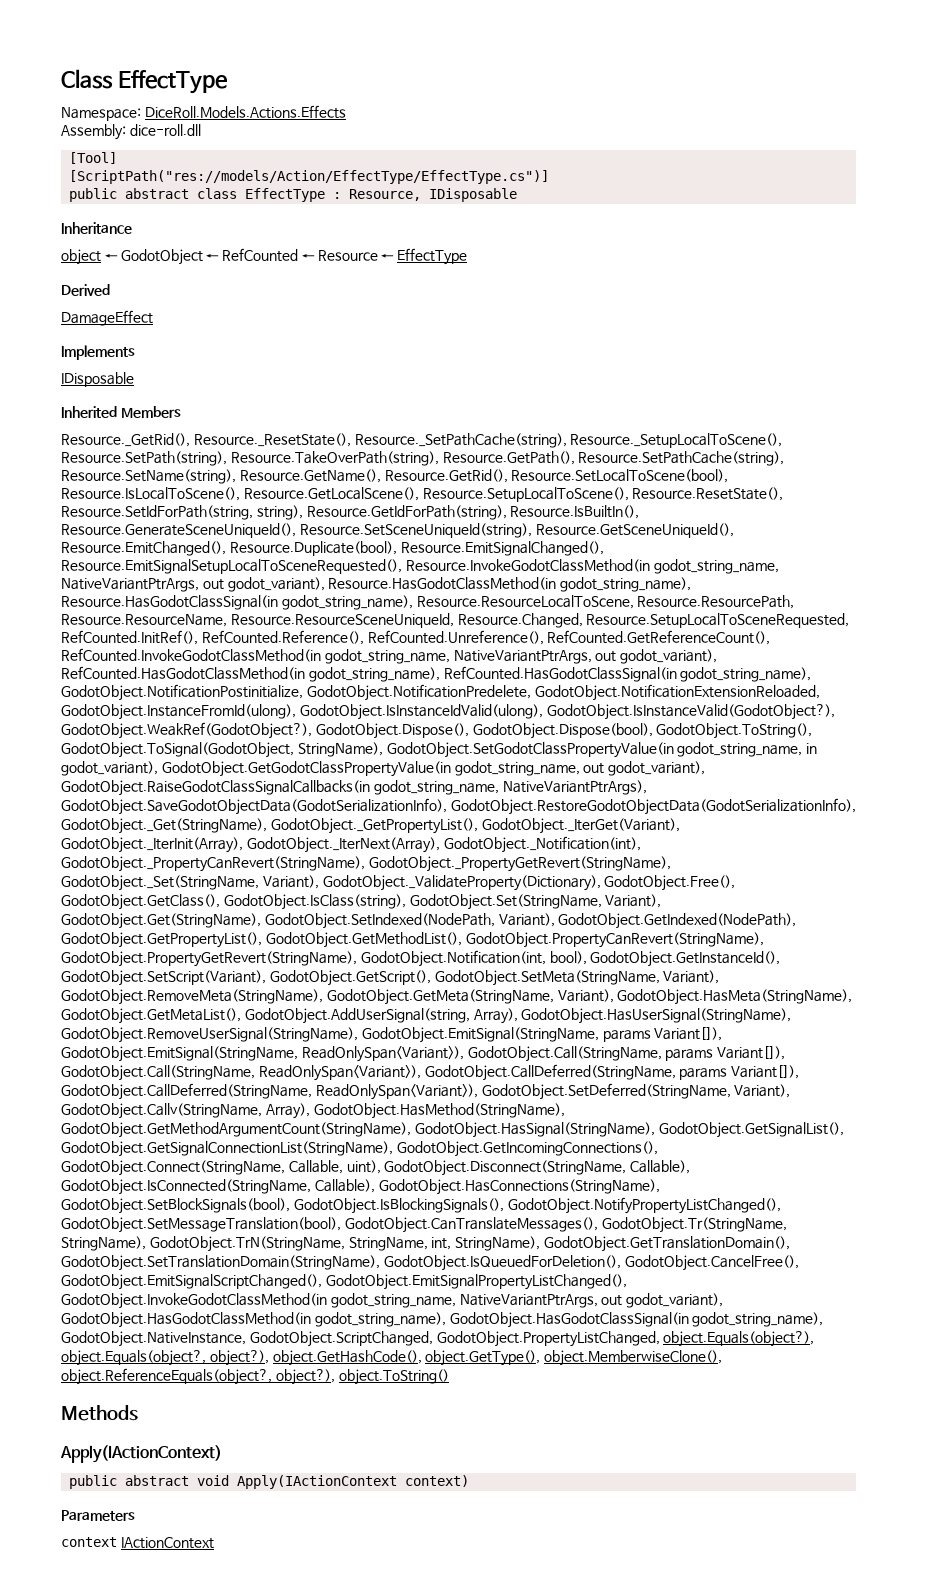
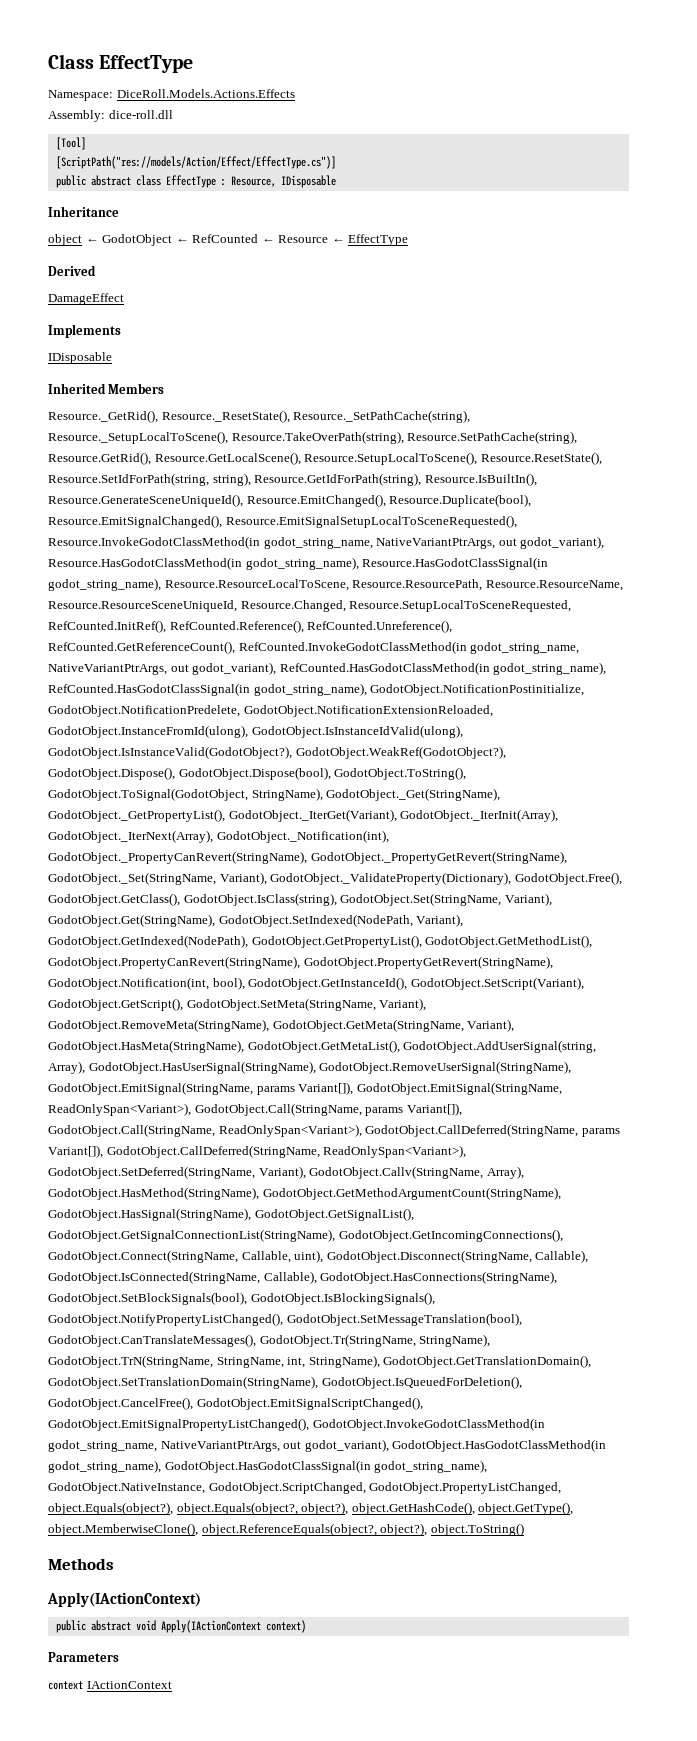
- [ScriptPath("res://models/Action/EffectType/EffectType.cs")]
+ [ScriptPath("res://models/Action/Effect/EffectType.cs")]
- Resource._GetRid(), Resource._ResetState(), Resource._SetPathCache(string), Resource._SetupLocalToScene(), Resource.SetPath(string), Resource.TakeOverPath(string), Resource.GetPath(), Resource.SetPathCache(string), Resource.SetName(string), Resource.GetName(), Resource.GetRid(), Resource.SetLocalToScene(bool), Resource.IsLocalToScene(), Resource.GetLocalScene(), Resource.SetupLocalToScene(), Resource.ResetState(), Resource.SetIdForPath(string, string), Resource.GetIdForPath(string), Resource.IsBuiltIn(), Resource.GenerateSceneUniqueId(), Resource.SetSceneUniqueId(string), Resource.GetSceneUniqueId(), Resource.EmitChanged(), Resource.Duplicate(bool), Resource.EmitSignalChanged(), Resource.EmitSignalSetupLocalToSceneRequested(), Resource.InvokeGodotClassMethod(in godot_string_name, NativeVariantPtrArgs, out godot_variant), Resource.HasGodotClassMethod(in godot_string_name), Resource.HasGodotClassSignal(in godot_string_name), Resource.ResourceLocalToScene, Resource.ResourcePath, Resource.ResourceName, Resource.ResourceSceneUniqueId, Resource.Changed, Resource.SetupLocalToSceneRequested, RefCounted.InitRef(), RefCounted.Reference(), RefCounted.Unreference(), RefCounted.GetReferenceCount(), RefCounted.InvokeGodotClassMethod(in godot_string_name, NativeVariantPtrArgs, out godot_variant), RefCounted.HasGodotClassMethod(in godot_string_name), RefCounted.HasGodotClassSignal(in godot_string_name), GodotObject.NotificationPostinitialize, GodotObject.NotificationPredelete, GodotObject.NotificationExtensionReloaded, GodotObject.InstanceFromId(ulong), GodotObject.IsInstanceIdValid(ulong), GodotObject.IsInstanceValid(GodotObject?), GodotObject.WeakRef(GodotObject?), GodotObject.Dispose(), GodotObject.Dispose(bool), GodotObject.ToString(), GodotObject.ToSignal(GodotObject, StringName), GodotObject.SetGodotClassPropertyValue(in godot_string_name, in godot_variant), GodotObject.GetGodotClassPropertyValue(in godot_string_name, out godot_variant), GodotObject.RaiseGodotClassSignalCallbacks(in godot_string_name, NativeVariantPtrArgs), GodotObject.SaveGodotObjectData(GodotSerializationInfo), GodotObject.RestoreGodotObjectData(GodotSerializationInfo), GodotObject._Get(StringName), GodotObject._GetPropertyList(), GodotObject._IterGet(Variant), GodotObject._IterInit(Array), GodotObject._IterNext(Array), GodotObject._Notification(int), GodotObject._PropertyCanRevert(StringName), GodotObject._PropertyGetRevert(StringName), GodotObject._Set(StringName, Variant), GodotObject._ValidateProperty(Dictionary), GodotObject.Free(), GodotObject.GetClass(), GodotObject.IsClass(string), GodotObject.Set(StringName, Variant), GodotObject.Get(StringName), GodotObject.SetIndexed(NodePath, Variant), GodotObject.GetIndexed(NodePath), GodotObject.GetPropertyList(), GodotObject.GetMethodList(), GodotObject.PropertyCanRevert(StringName), GodotObject.PropertyGetRevert(StringName), GodotObject.Notification(int, bool), GodotObject.GetInstanceId(), GodotObject.SetScript(Variant), GodotObject.GetScript(), GodotObject.SetMeta(StringName, Variant), GodotObject.RemoveMeta(StringName), GodotObject.GetMeta(StringName, Variant), GodotObject.HasMeta(StringName), GodotObject.GetMetaList(), GodotObject.AddUserSignal(string, Array), GodotObject.HasUserSignal(StringName), GodotObject.RemoveUserSignal(StringName), GodotObject.EmitSignal(StringName, params Variant[]), GodotObject.EmitSignal(StringName, ReadOnlySpan<Variant>), GodotObject.Call(StringName, params Variant[]), GodotObject.Call(StringName, ReadOnlySpan<Variant>), GodotObject.CallDeferred(StringName, params Variant[]), GodotObject.CallDeferred(StringName, ReadOnlySpan<Variant>), GodotObject.SetDeferred(StringName, Variant), GodotObject.Callv(StringName, Array), GodotObject.HasMethod(StringName), GodotObject.GetMethodArgumentCount(StringName), GodotObject.HasSignal(StringName), GodotObject.GetSignalList(), GodotObject.GetSignalConnectionList(StringName), GodotObject.GetIncomingConnections(), GodotObject.Connect(StringName, Callable, uint), GodotObject.Disconnect(StringName, Callable), GodotObject.IsConnected(StringName, Callable), GodotObject.HasConnections(StringName), GodotObject.SetBlockSignals(bool), GodotObject.IsBlockingSignals(), GodotObject.NotifyPropertyListChanged(), GodotObject.SetMessageTranslation(bool), GodotObject.CanTranslateMessages(), GodotObject.Tr(StringName, StringName), GodotObject.TrN(StringName, StringName, int, StringName), GodotObject.GetTranslationDomain(), GodotObject.SetTranslationDomain(StringName), GodotObject.IsQueuedForDeletion(), GodotObject.CancelFree(), GodotObject.EmitSignalScriptChanged(), GodotObject.EmitSignalPropertyListChanged(), GodotObject.InvokeGodotClassMethod(in godot_string_name, NativeVariantPtrArgs, out godot_variant), GodotObject.HasGodotClassMethod(in godot_string_name), GodotObject.HasGodotClassSignal(in godot_string_name), GodotObject.NativeInstance, GodotObject.ScriptChanged, GodotObject.PropertyListChanged, object.Equals(object?), object.Equals(object?, object?), object.GetHashCode(), object.GetType(), object.MemberwiseClone(), object.ReferenceEquals(object?, object?), object.ToString()
+ Resource._GetRid(), Resource._ResetState(), Resource._SetPathCache(string), Resource._SetupLocalToScene(), Resource.TakeOverPath(string), Resource.SetPathCache(string), Resource.GetRid(), Resource.GetLocalScene(), Resource.SetupLocalToScene(), Resource.ResetState(), Resource.SetIdForPath(string, string), Resource.GetIdForPath(string), Resource.IsBuiltIn(), Resource.GenerateSceneUniqueId(), Resource.EmitChanged(), Resource.Duplicate(bool), Resource.EmitSignalChanged(), Resource.EmitSignalSetupLocalToSceneRequested(), Resource.InvokeGodotClassMethod(in godot_string_name, NativeVariantPtrArgs, out godot_variant), Resource.HasGodotClassMethod(in godot_string_name), Resource.HasGodotClassSignal(in godot_string_name), Resource.ResourceLocalToScene, Resource.ResourcePath, Resource.ResourceName, Resource.ResourceSceneUniqueId, Resource.Changed, Resource.SetupLocalToSceneRequested, RefCounted.InitRef(), RefCounted.Reference(), RefCounted.Unreference(), RefCounted.GetReferenceCount(), RefCounted.InvokeGodotClassMethod(in godot_string_name, NativeVariantPtrArgs, out godot_variant), RefCounted.HasGodotClassMethod(in godot_string_name), RefCounted.HasGodotClassSignal(in godot_string_name), GodotObject.NotificationPostinitialize, GodotObject.NotificationPredelete, GodotObject.NotificationExtensionReloaded, GodotObject.InstanceFromId(ulong), GodotObject.IsInstanceIdValid(ulong), GodotObject.IsInstanceValid(GodotObject?), GodotObject.WeakRef(GodotObject?), GodotObject.Dispose(), GodotObject.Dispose(bool), GodotObject.ToString(), GodotObject.ToSignal(GodotObject, StringName), GodotObject._Get(StringName), GodotObject._GetPropertyList(), GodotObject._IterGet(Variant), GodotObject._IterInit(Array), GodotObject._IterNext(Array), GodotObject._Notification(int), GodotObject._PropertyCanRevert(StringName), GodotObject._PropertyGetRevert(StringName), GodotObject._Set(StringName, Variant), GodotObject._ValidateProperty(Dictionary), GodotObject.Free(), GodotObject.GetClass(), GodotObject.IsClass(string), GodotObject.Set(StringName, Variant), GodotObject.Get(StringName), GodotObject.SetIndexed(NodePath, Variant), GodotObject.GetIndexed(NodePath), GodotObject.GetPropertyList(), GodotObject.GetMethodList(), GodotObject.PropertyCanRevert(StringName), GodotObject.PropertyGetRevert(StringName), GodotObject.Notification(int, bool), GodotObject.GetInstanceId(), GodotObject.SetScript(Variant), GodotObject.GetScript(), GodotObject.SetMeta(StringName, Variant), GodotObject.RemoveMeta(StringName), GodotObject.GetMeta(StringName, Variant), GodotObject.HasMeta(StringName), GodotObject.GetMetaList(), GodotObject.AddUserSignal(string, Array), GodotObject.HasUserSignal(StringName), GodotObject.RemoveUserSignal(StringName), GodotObject.EmitSignal(StringName, params Variant[]), GodotObject.EmitSignal(StringName, ReadOnlySpan<Variant>), GodotObject.Call(StringName, params Variant[]), GodotObject.Call(StringName, ReadOnlySpan<Variant>), GodotObject.CallDeferred(StringName, params Variant[]), GodotObject.CallDeferred(StringName, ReadOnlySpan<Variant>), GodotObject.SetDeferred(StringName, Variant), GodotObject.Callv(StringName, Array), GodotObject.HasMethod(StringName), GodotObject.GetMethodArgumentCount(StringName), GodotObject.HasSignal(StringName), GodotObject.GetSignalList(), GodotObject.GetSignalConnectionList(StringName), GodotObject.GetIncomingConnections(), GodotObject.Connect(StringName, Callable, uint), GodotObject.Disconnect(StringName, Callable), GodotObject.IsConnected(StringName, Callable), GodotObject.HasConnections(StringName), GodotObject.SetBlockSignals(bool), GodotObject.IsBlockingSignals(), GodotObject.NotifyPropertyListChanged(), GodotObject.SetMessageTranslation(bool), GodotObject.CanTranslateMessages(), GodotObject.Tr(StringName, StringName), GodotObject.TrN(StringName, StringName, int, StringName), GodotObject.GetTranslationDomain(), GodotObject.SetTranslationDomain(StringName), GodotObject.IsQueuedForDeletion(), GodotObject.CancelFree(), GodotObject.EmitSignalScriptChanged(), GodotObject.EmitSignalPropertyListChanged(), GodotObject.InvokeGodotClassMethod(in godot_string_name, NativeVariantPtrArgs, out godot_variant), GodotObject.HasGodotClassMethod(in godot_string_name), GodotObject.HasGodotClassSignal(in godot_string_name), GodotObject.NativeInstance, GodotObject.ScriptChanged, GodotObject.PropertyListChanged, object.Equals(object?), object.Equals(object?, object?), object.GetHashCode(), object.GetType(), object.MemberwiseClone(), object.ReferenceEquals(object?, object?), object.ToString()

